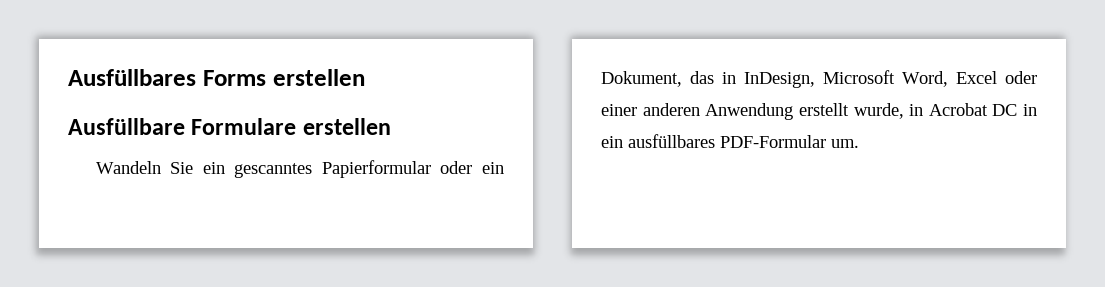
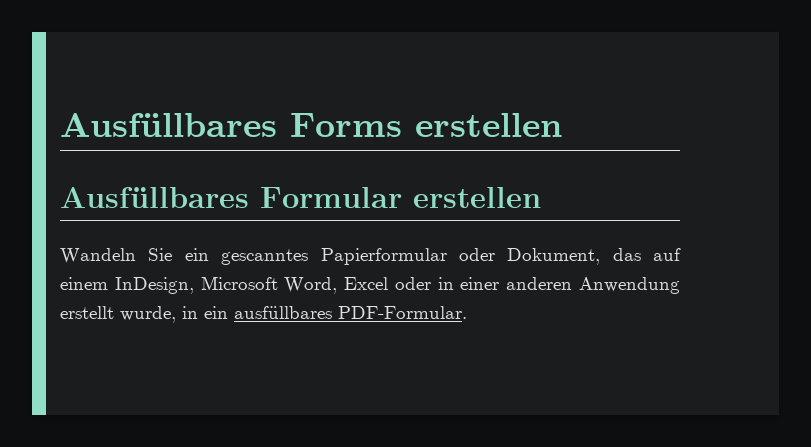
- Ausfüllbare Formulare erstellen
+ Ausfüllbares Formular erstellen
- Wandeln Sie ein gescanntes Papierformular oder ein Dokument, das in InDesign, Microsoft Word, Excel oder einer anderen Anwendung erstellt wurde, in Acrobat DC in ein ausfüllbares PDF-Formular um.
+ Wandeln Sie ein gescanntes Papierformular oder Dokument, das auf einem InDesign, Microsoft Word, Excel oder in einer anderen Anwendung erstellt wurde, in ein ausfüllbares PDF-Formular.

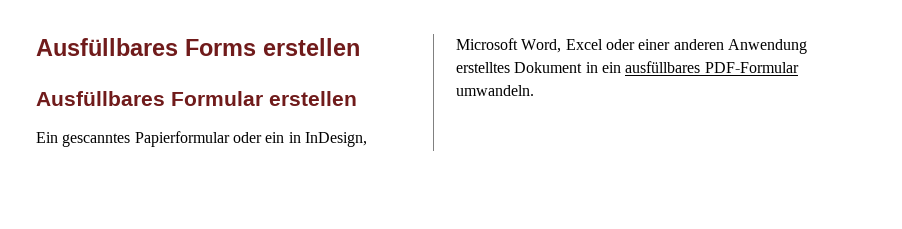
- Wandeln Sie ein gescanntes Papierformular oder Dokument, das auf einem InDesign, Microsoft Word, Excel oder in einer anderen Anwendung erstellt wurde, in ein ausfüllbares PDF-Formular.
+ Ein gescanntes Papierformular oder ein in InDesign, Microsoft Word, Excel oder einer anderen Anwendung erstelltes Dokument in ein ausfüllbares PDF-Formular umwandeln.

